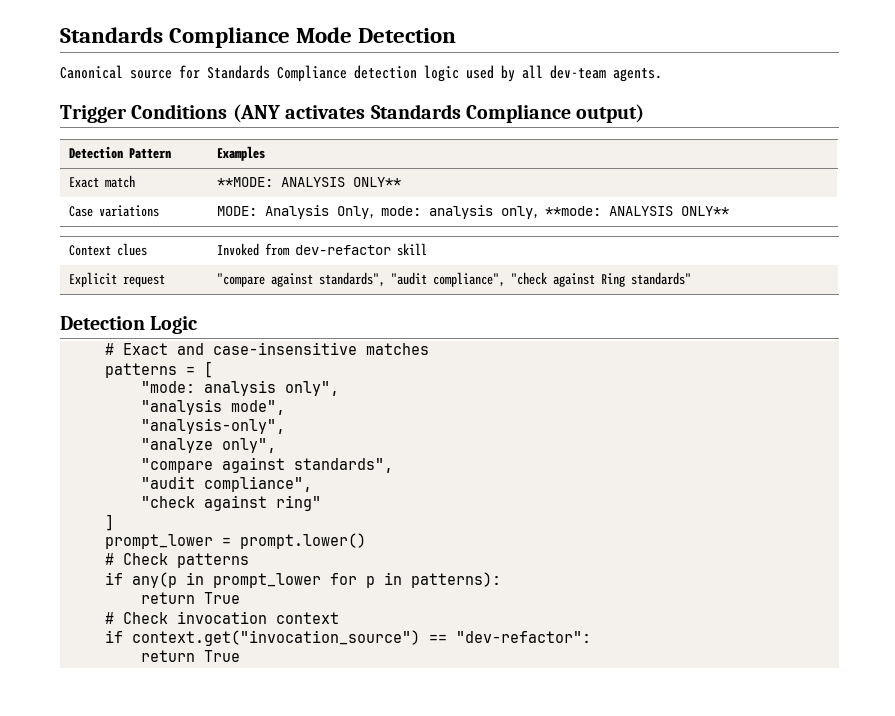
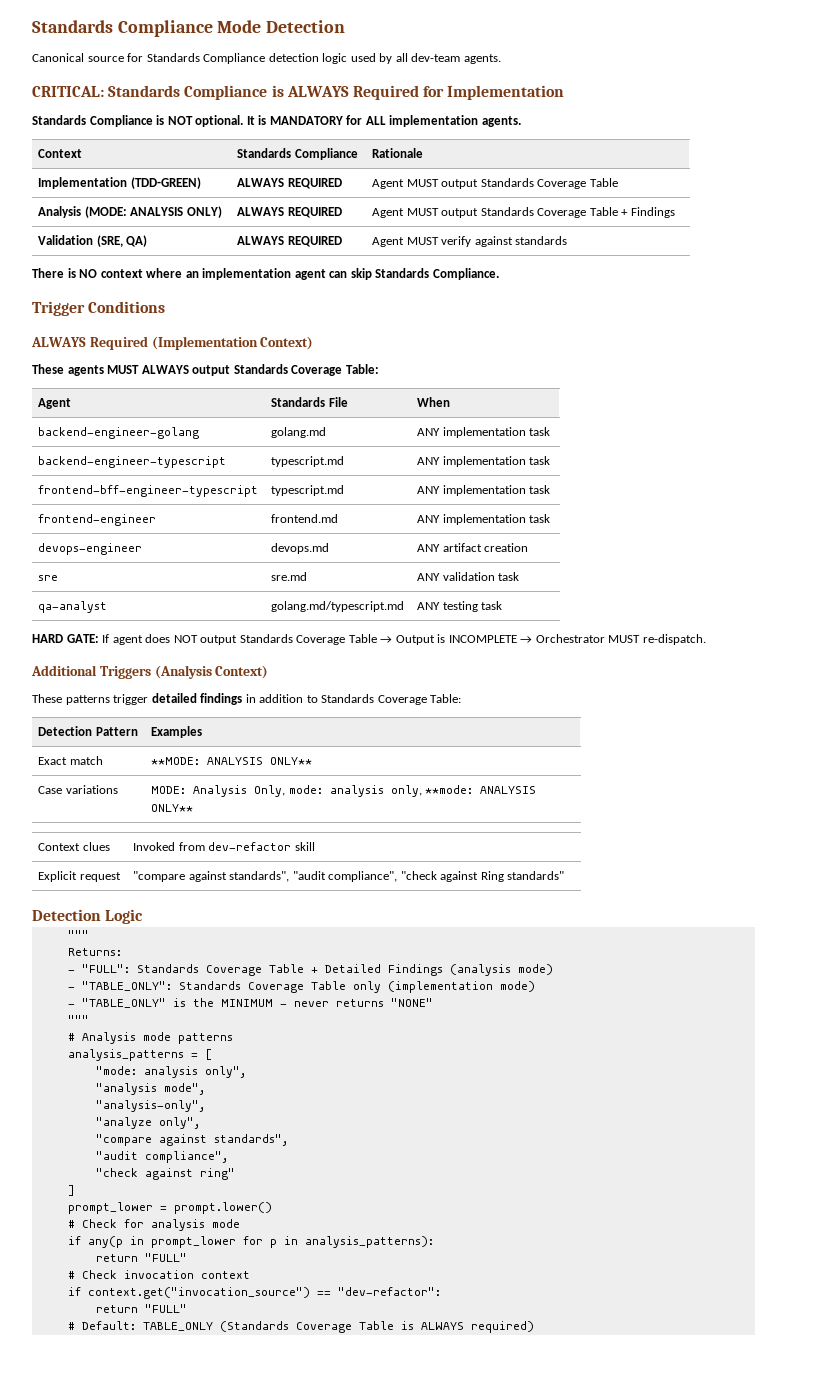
- Trigger Conditions (ANY activates Standards Compliance output)
+ CRITICAL: Standards Compliance is ALWAYS Required for Implementation
+ Standards Compliance is NOT optional. It is MANDATORY for ALL implementation agents.
+ Context | Standards Compliance | Rationale
+ Implementation (TDD-GREEN) | ALWAYS REQUIRED | Agent MUST output Standards Coverage Table
+ Analysis (MODE: ANALYSIS ONLY) | ALWAYS REQUIRED | Agent MUST output Standards Coverage Table + Findings
+ Validation (SRE, QA) | ALWAYS REQUIRED | Agent MUST verify against standards
+ There is NO context where an implementation agent can skip Standards Compliance.
+ Trigger Conditions
+ ALWAYS Required (Implementation Context)
+ These agents MUST ALWAYS output Standards Coverage Table:
+ Agent | Standards File | When
+ backend-engineer-golang | golang.md | ANY implementation task
+ backend-engineer-typescript | typescript.md | ANY implementation task
+ frontend-bff-engineer-typescript | typescript.md | ANY implementation task
+ frontend-engineer | frontend.md | ANY implementation task
+ devops-engineer | devops.md | ANY artifact creation
+ sre | sre.md | ANY validation task
+ qa-analyst | golang.md/typescript.md | ANY testing task
+ HARD GATE: If agent does NOT output Standards Coverage Table → Output is INCOMPLETE → Orchestrator MUST re-dispatch.
+ Additional Triggers (Analysis Context)
+ These patterns trigger detailed findings in addition to Standards Coverage Table:
  Detection Logic
- # Exact and case-insensitive matches
- patterns = [
+ """
+ Returns:
+ - "FULL": Standards Coverage Table + Detailed Findings (analysis mode)
+ - "TABLE_ONLY": Standards Coverage Table only (implementation mode)
+ - "TABLE_ONLY" is the MINIMUM - never returns "NONE"
+ """
+ # Analysis mode patterns
+ analysis_patterns = [
- # Check patterns
+ # Check for analysis mode
- if any(p in prompt_lower for p in patterns):
- return True
+ if any(p in prompt_lower for p in analysis_patterns):
+ return "FULL"
  if context.get("invocation_source") == "dev-refactor":
- return True
+ return "FULL"
+ # Default: TABLE_ONLY (Standards Coverage Table is ALWAYS required)

